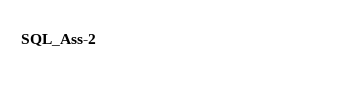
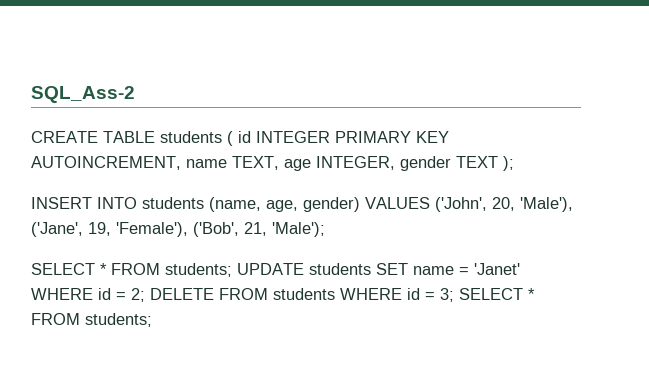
+ CREATE TABLE students ( id INTEGER PRIMARY KEY AUTOINCREMENT, name TEXT, age INTEGER, gender TEXT );
+ INSERT INTO students (name, age, gender) VALUES ('John', 20, 'Male'), ('Jane', 19, 'Female'), ('Bob', 21, 'Male');
+ SELECT * FROM students; UPDATE students SET name = 'Janet' WHERE id = 2; DELETE FROM students WHERE id = 3; SELECT * FROM students;

